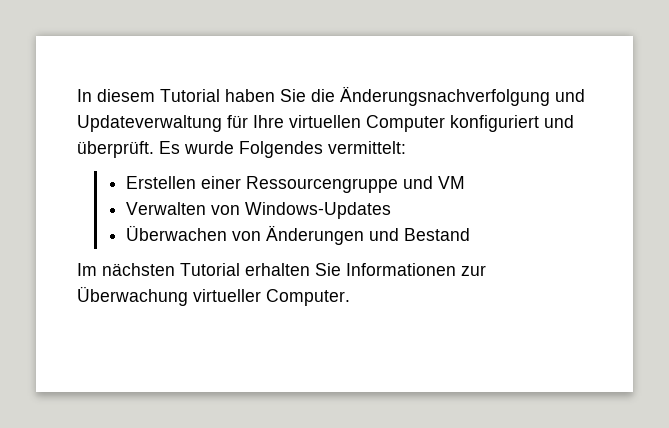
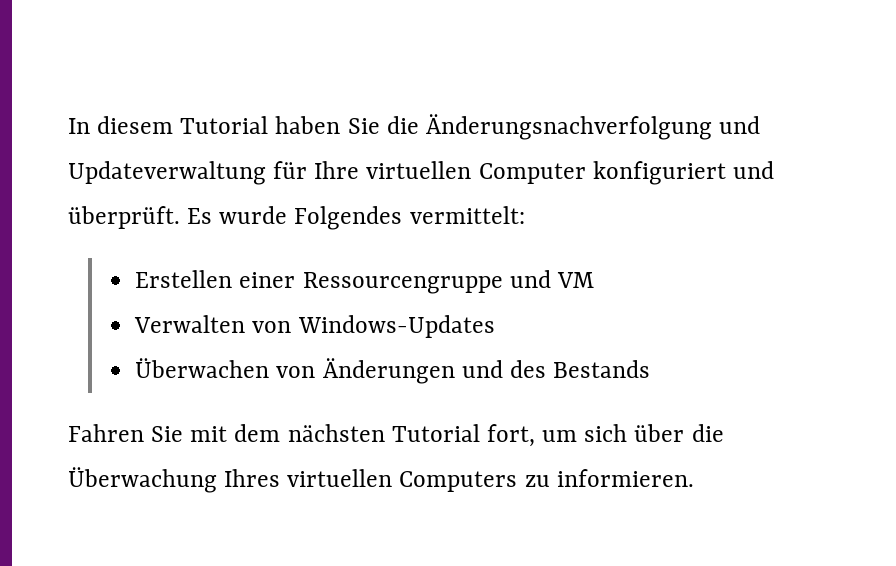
- Überwachen von Änderungen und Bestand
- Im nächsten Tutorial erhalten Sie Informationen zur Überwachung virtueller Computer.
+ Überwachen von Änderungen und des Bestands
+ Fahren Sie mit dem nächsten Tutorial fort, um sich über die Überwachung Ihres virtuellen Computers zu informieren.

